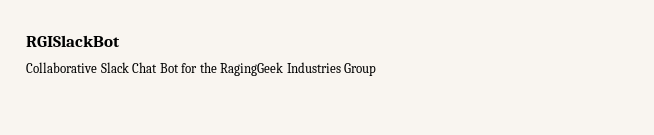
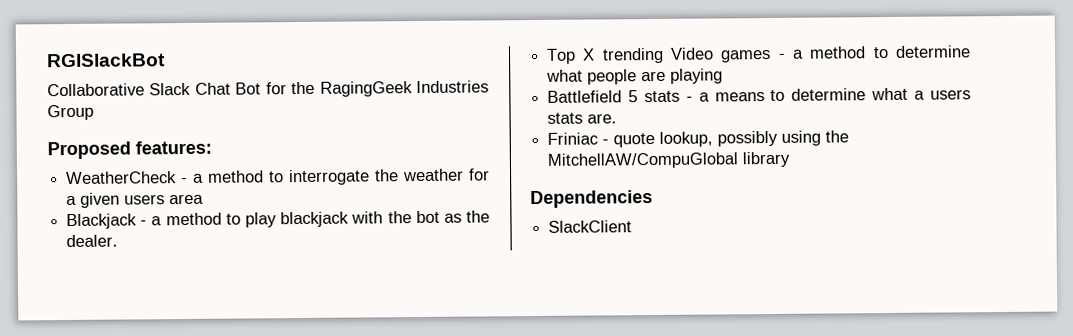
+ Proposed features:
+ WeatherCheck - a method to interrogate the weather for a given users area
+ Blackjack - a method to play blackjack with the bot as the dealer.
+ Top X trending Video games - a method to determine what people are playing
+ Battlefield 5 stats - a means to determine what a users stats are.
+ Friniac - quote lookup, possibly using the MitchellAW/CompuGlobal library
+ Dependencies
+ SlackClient

